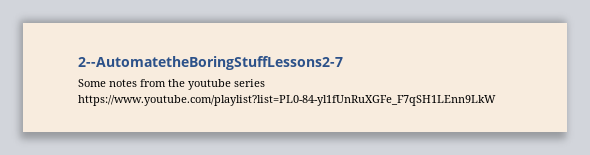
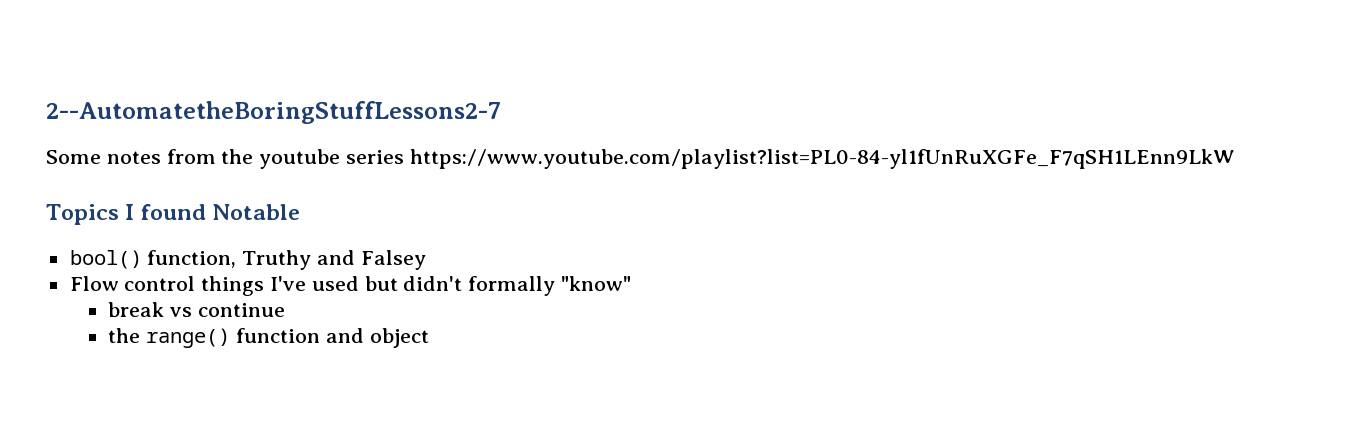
+ Topics I found Notable
+ bool() function, Truthy and Falsey
+ Flow control things I've used but didn't formally "know"
+ break vs continue
+ the range() function and object

